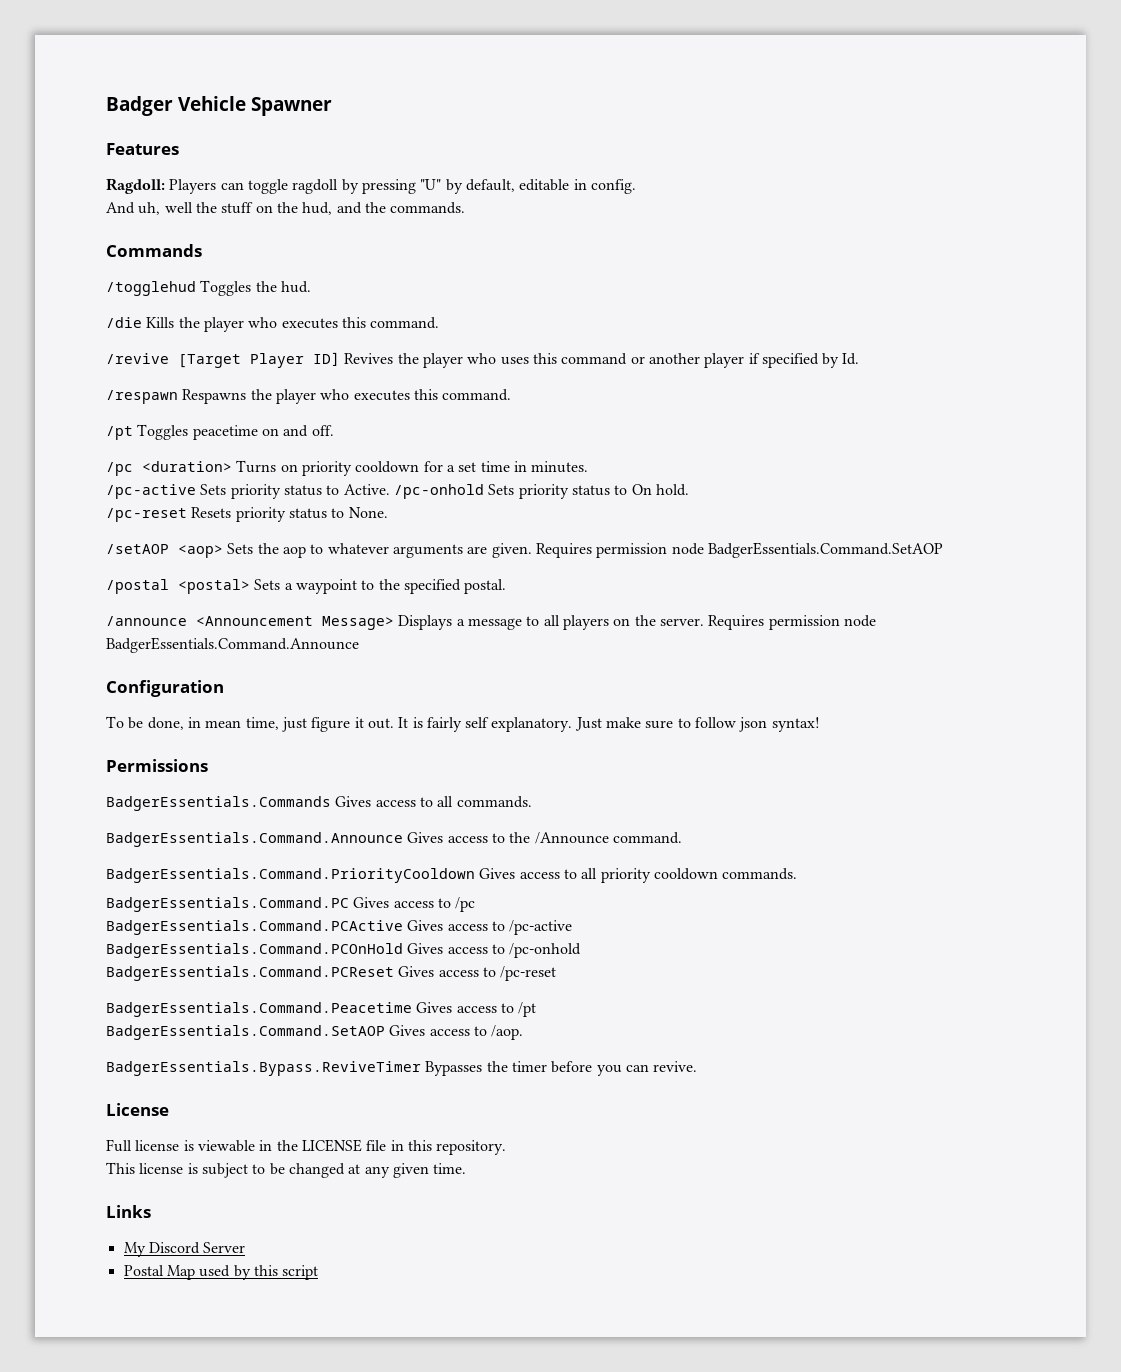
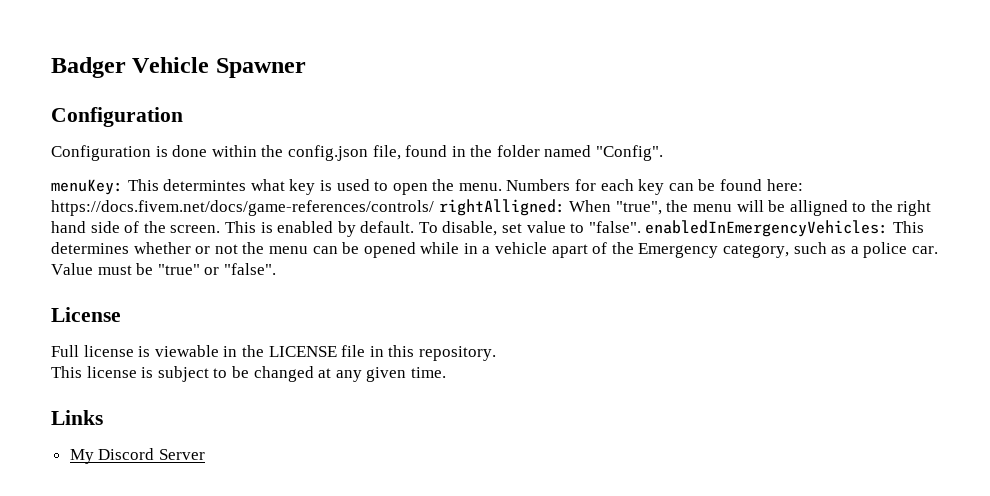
  Badger Vehicle Spawner
- Features
- Ragdoll: Players can toggle ragdoll by pressing "U" by default, editable in config.
- And uh, well the stuff on the hud, and the commands.
- Commands
- /togglehud Toggles the hud.
- /die Kills the player who executes this command.
- /revive [Target Player ID] Revives the player who uses this command or another player if specified by Id.
- /respawn Respawns the player who executes this command.
- /pt Toggles peacetime on and off.
- /pc <duration> Turns on priority cooldown for a set time in minutes.
- /pc-active Sets priority status to Active. /pc-onhold Sets priority status to On hold.
- /pc-reset Resets priority status to None.
- /setAOP <aop> Sets the aop to whatever arguments are given. Requires permission node BadgerEssentials.Command.SetAOP
- /postal <postal> Sets a waypoint to the specified postal.
- /announce <Announcement Message> Displays a message to all players on the server. Requires permission node BadgerEssentials.Command.Announce
  Configuration
- To be done, in mean time, just figure it out. It is fairly self explanatory. Just make sure to follow json syntax!
- Permissions
- BadgerEssentials.Commands Gives access to all commands.
- BadgerEssentials.Command.Announce Gives access to the /Announce command.
- BadgerEssentials.Command.PriorityCooldown Gives access to all priority cooldown commands.
- BadgerEssentials.Command.PC Gives access to /pc
- BadgerEssentials.Command.PCActive Gives access to /pc-active
- BadgerEssentials.Command.PCOnHold Gives access to /pc-onhold
- BadgerEssentials.Command.PCReset Gives access to /pc-reset
- BadgerEssentials.Command.Peacetime Gives access to /pt
- BadgerEssentials.Command.SetAOP Gives access to /aop.
- BadgerEssentials.Bypass.ReviveTimer Bypasses the timer before you can revive.
+ Configuration is done within the config.json file, found in the folder named "Config".
+ menuKey: This determintes what key is used to open the menu. Numbers for each key can be found here: https://docs.fivem.net/docs/game-references/controls/ rightAlligned: When "true", the menu will be alligned to the right hand side of the screen. This is enabled by default. To disable, set value to "false". enabledInEmergencyVehicles: This determines whether or not the menu can be opened while in a vehicle apart of the Emergency category, such as a police car. Value must be "true" or "false".
- Postal Map used by this script

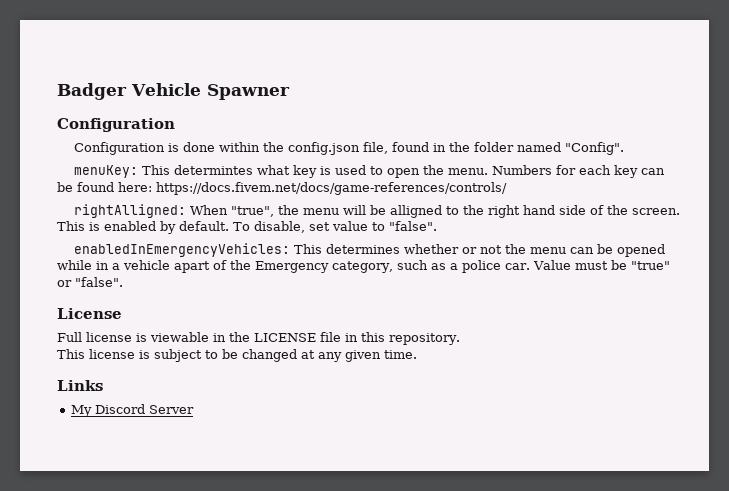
- Numbers for each key can be found here: https://docs.fivem.net/docs/game-references/controls/ rightAlligned: When "true", the menu will be alligned to the right hand side of the screen.
+ Numbers for each key can be found here: https://docs.fivem.net/docs/game-references/controls/
+ rightAlligned: When "true", the menu will be alligned to the right hand side of the screen.
- To disable, set value to "false". enabledInEmergencyVehicles: This determines whether or not the menu can be opened while in a vehicle apart of the Emergency category, such as a police car.
+ To disable, set value to "false".
+ enabledInEmergencyVehicles: This determines whether or not the menu can be opened while in a vehicle apart of the Emergency category, such as a police car.

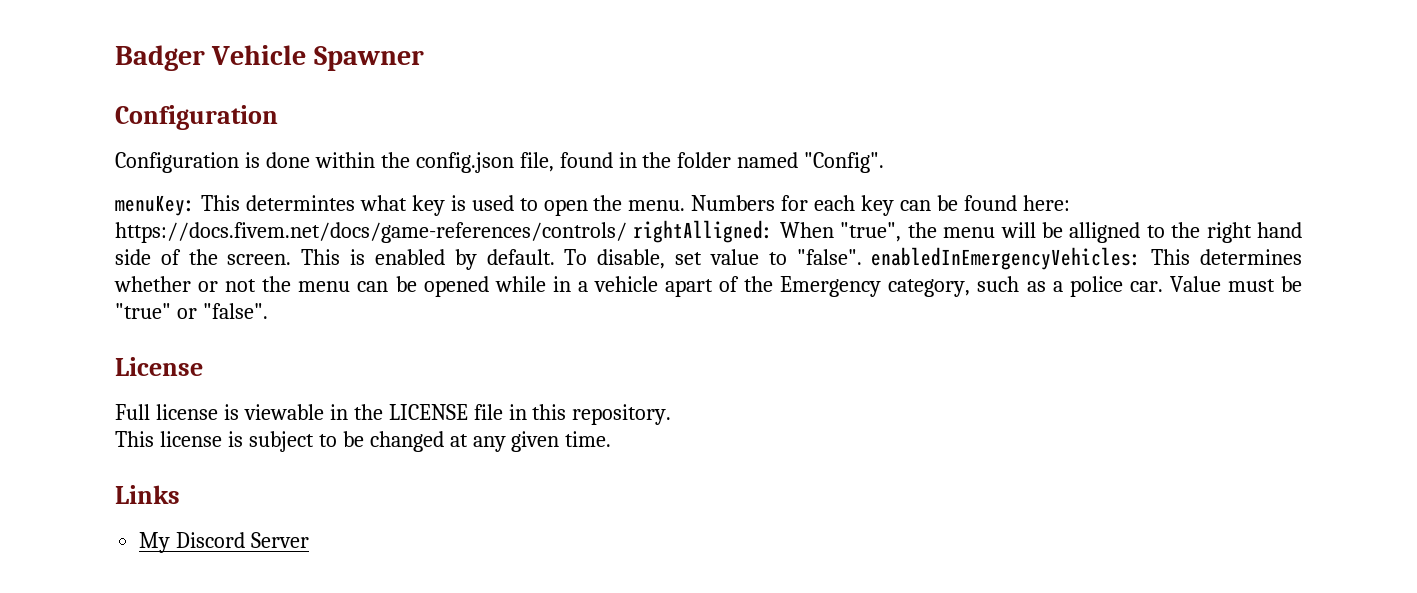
- Numbers for each key can be found here: https://docs.fivem.net/docs/game-references/controls/
- rightAlligned: When "true", the menu will be alligned to the right hand side of the screen.
+ Numbers for each key can be found here: https://docs.fivem.net/docs/game-references/controls/ rightAlligned: When "true", the menu will be alligned to the right hand side of the screen.
- To disable, set value to "false".
- enabledInEmergencyVehicles: This determines whether or not the menu can be opened while in a vehicle apart of the Emergency category, such as a police car.
+ To disable, set value to "false". enabledInEmergencyVehicles: This determines whether or not the menu can be opened while in a vehicle apart of the Emergency category, such as a police car.

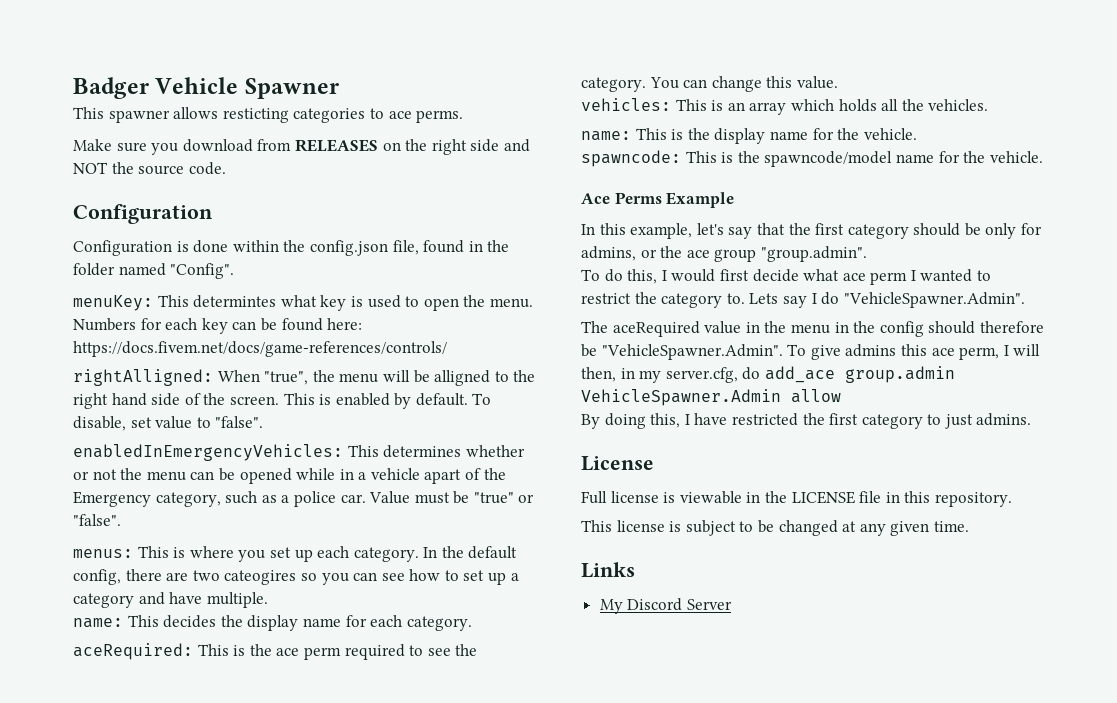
+ This spawner allows resticting categories to ace perms.
+ Make sure you download from RELEASES on the right side and NOT the source code.
- Numbers for each key can be found here: https://docs.fivem.net/docs/game-references/controls/ rightAlligned: When "true", the menu will be alligned to the right hand side of the screen.
+ Numbers for each key can be found here: https://docs.fivem.net/docs/game-references/controls/
+ rightAlligned: When "true", the menu will be alligned to the right hand side of the screen.
- To disable, set value to "false". enabledInEmergencyVehicles: This determines whether or not the menu can be opened while in a vehicle apart of the Emergency category, such as a police car.
+ To disable, set value to "false".
+ enabledInEmergencyVehicles: This determines whether or not the menu can be opened while in a vehicle apart of the Emergency category, such as a police car.
+ menus: This is where you set up each category. In the default config, there are two cateogires so you can see how to set up a category and have multiple.
+ name: This decides the display name for each category.
+ aceRequired: This is the ace perm required to see the category. You can change this value.
+ vehicles: This is an array which holds all the vehicles.
+ name: This is the display name for the vehicle.
+ spawncode: This is the spawncode/model name for the vehicle.
+ Ace Perms Example
+ In this example, let's say that the first category should be only for admins, or the ace group "group.admin".
+ To do this, I would first decide what ace perm I wanted to restrict the category to. Lets say I do "VehicleSpawner.Admin".
+ The aceRequired value in the menu in the config should therefore be "VehicleSpawner.Admin". To give admins this ace perm, I will then, in my server.cfg, do add_ace group.admin VehicleSpawner.Admin allow
+ By doing this, I have restricted the first category to just admins.

